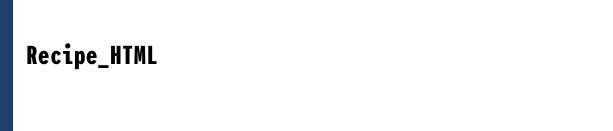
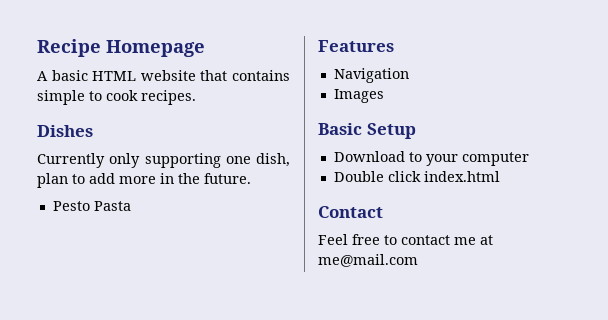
- Recipe_HTML
+ Recipe Homepage
+ A basic HTML website that contains simple to cook recipes.
+ Dishes
+ Currently only supporting one dish, plan to add more in the future.
+ Pesto Pasta
+ Features
+ Navigation
+ Images
+ Basic Setup
+ Download to your computer
+ Double click index.html
+ Contact
+ Feel free to contact me at me@mail.com

